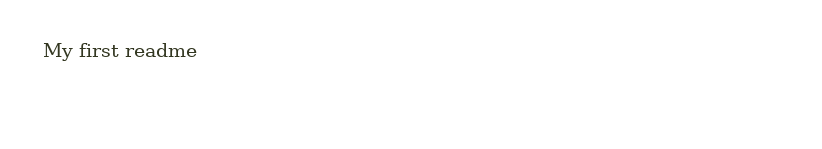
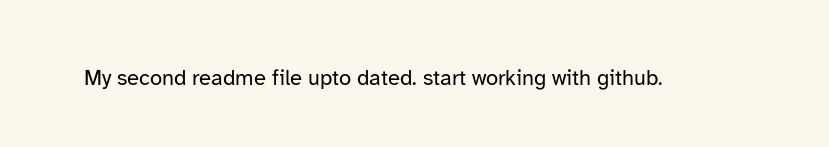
- My first readme
+ My second readme file upto dated. start working with github.

